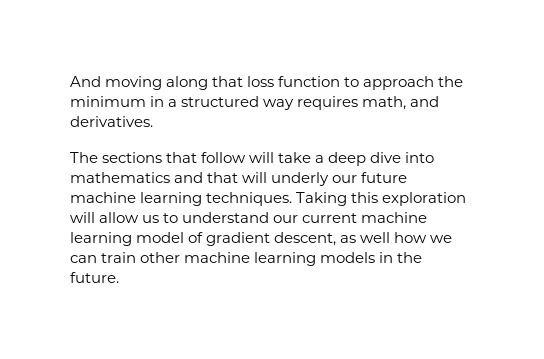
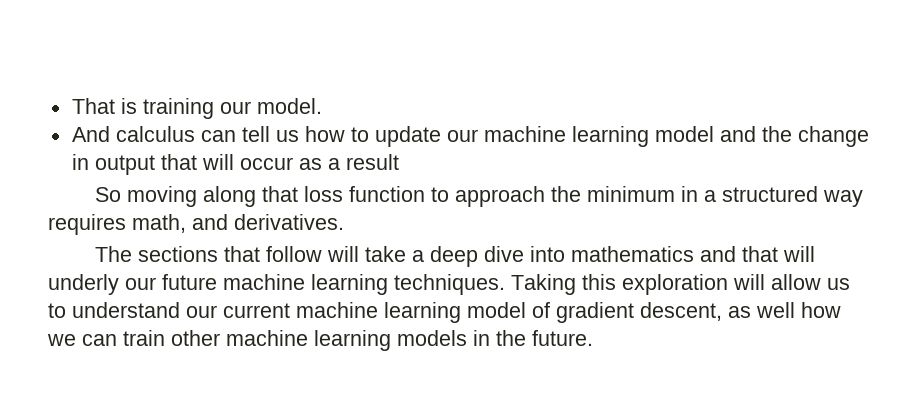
- And moving along that loss function to approach the minimum in a structured way requires math, and derivatives.
+ That is training our model.
+ And calculus can tell us how to update our machine learning model and the change in output that will occur as a result
+ So moving along that loss function to approach the minimum in a structured way requires math, and derivatives.

